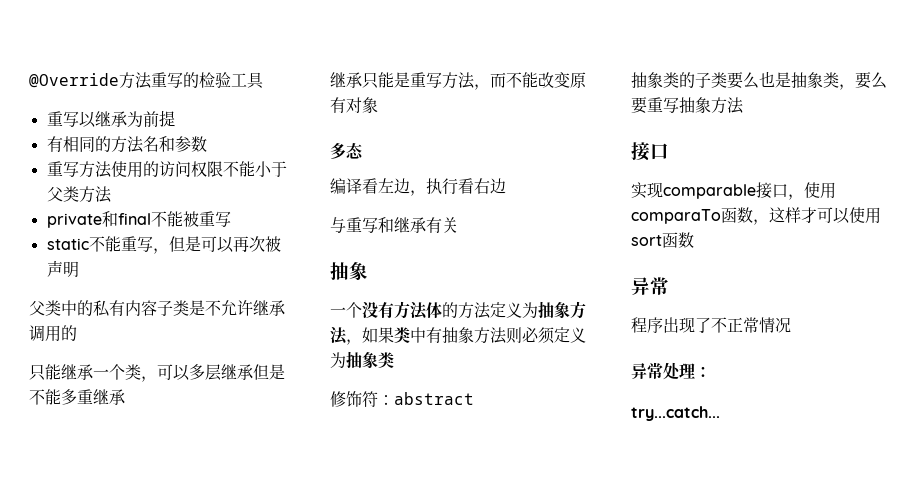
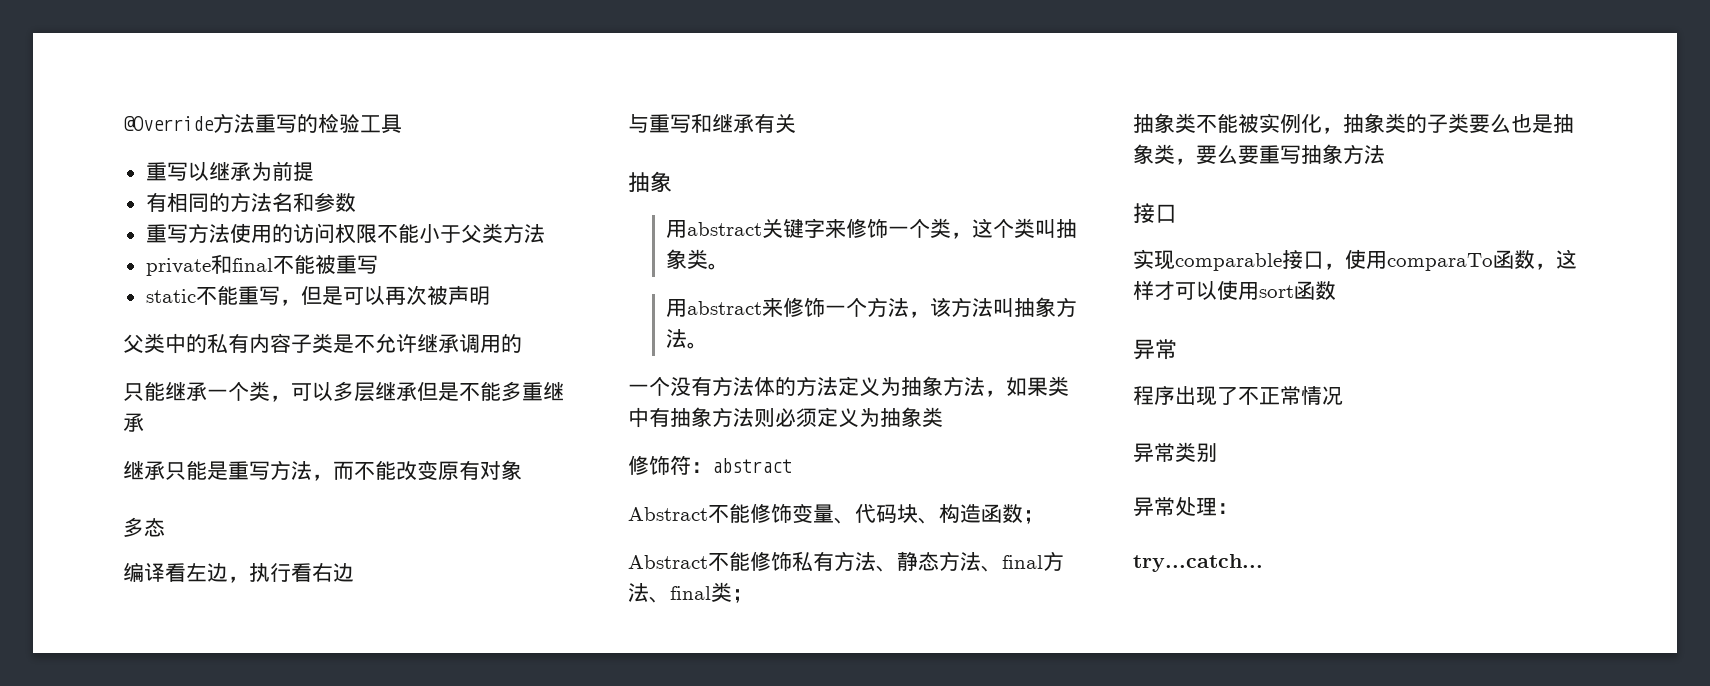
+ 用abstract关键字来修饰一个类，这个类叫抽象类。
+ 用abstract来修饰一个方法，该方法叫抽象方法。
- 抽象类的子类要么也是抽象类，要么要重写抽象方法
+ Abstract不能修饰变量、代码块、构造函数；
+ Abstract不能修饰私有方法、静态方法、final方法、final类；
+ 抽象类不能被实例化，抽象类的子类要么也是抽象类，要么要重写抽象方法
+ 异常类别

